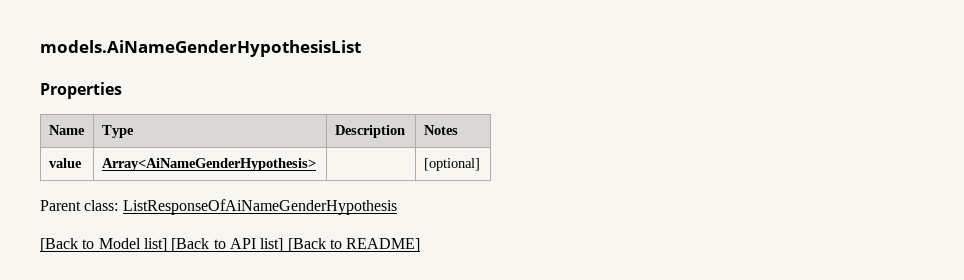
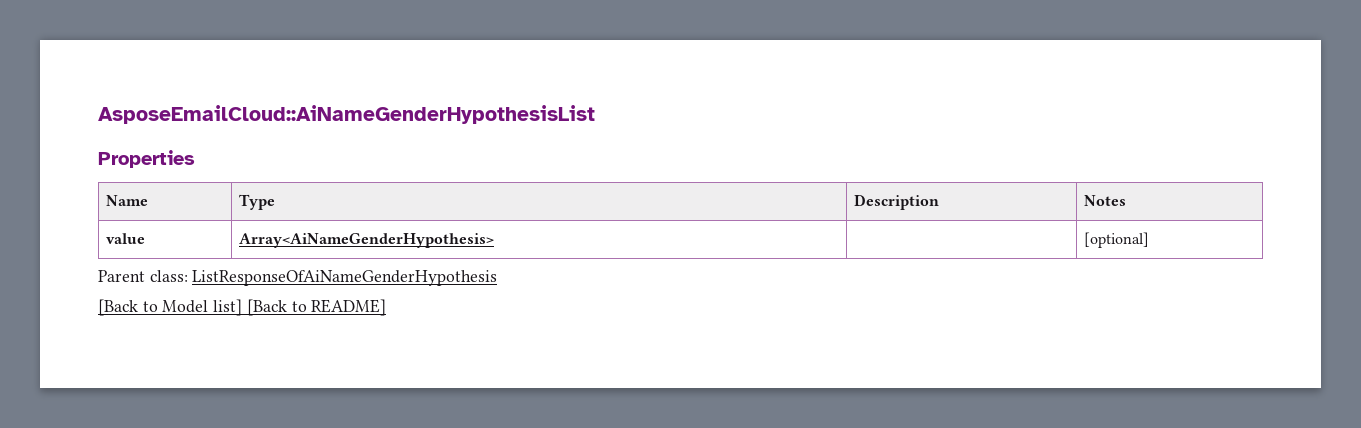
- models.AiNameGenderHypothesisList
+ AsposeEmailCloud::AiNameGenderHypothesisList
- [Back to Model list] [Back to API list] [Back to README]
+ [Back to Model list] [Back to README]

